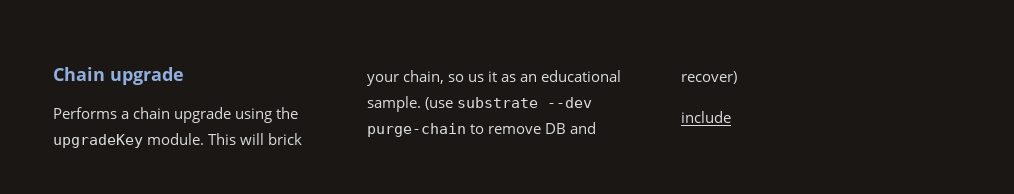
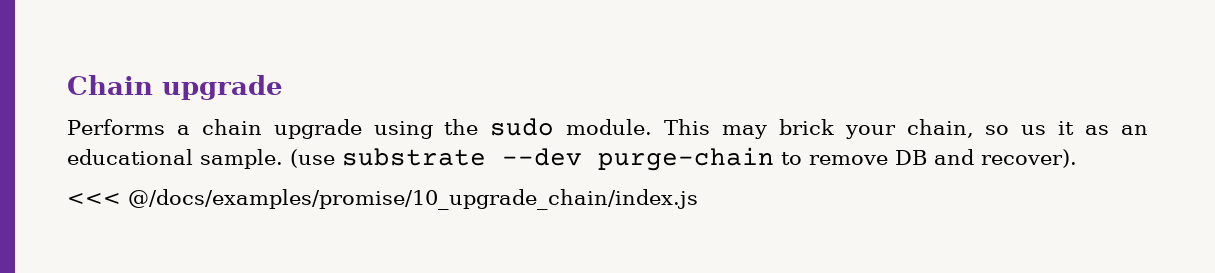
- Performs a chain upgrade using the upgradeKey module.
+ Performs a chain upgrade using the sudo module.
- This will brick your chain, so us it as an educational sample.
+ This may brick your chain, so us it as an educational sample.
- (use substrate --dev purge-chain to remove DB and recover)
- include
+ (use substrate --dev purge-chain to remove DB and recover).
+ <<< @/docs/examples/promise/10_upgrade_chain/index.js

